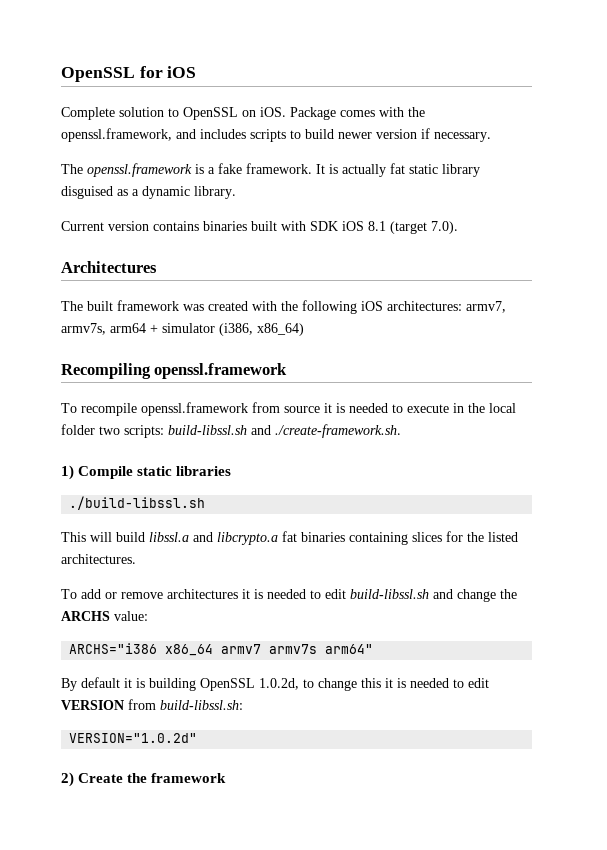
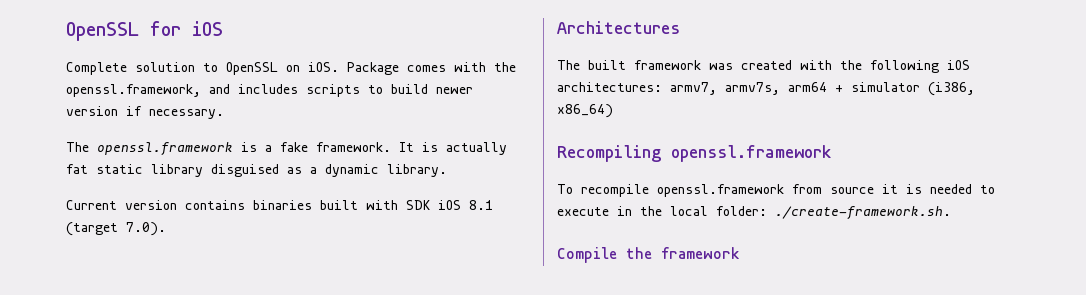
- To recompile openssl.framework from source it is needed to execute in the local folder two scripts: build-libssl.sh and ./create-framework.sh.
- 1) Compile static libraries
- ./build-libssl.sh
- This will build libssl.a and libcrypto.a fat binaries containing slices for the listed architectures.
- To add or remove architectures it is needed to edit build-libssl.sh and change the ARCHS value:
- ARCHS="i386 x86_64 armv7 armv7s arm64"
- By default it is building OpenSSL 1.0.2d, to change this it is needed to edit VERSION from build-libssl.sh:
- VERSION="1.0.2d"
- 2) Create the framework
+ To recompile openssl.framework from source it is needed to execute in the local folder: ./create-framework.sh.
+ Compile the framework

